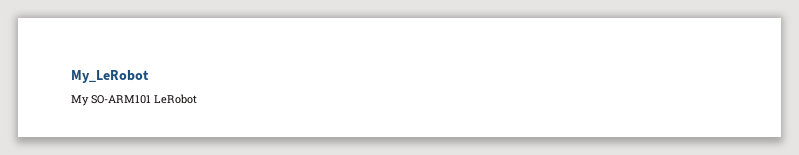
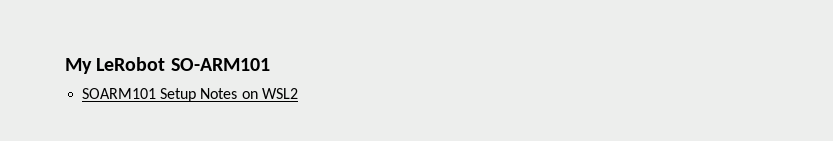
- My_LeRobot
- My SO-ARM101 LeRobot
+ My LeRobot SO-ARM101
+ SOARM101 Setup Notes on WSL2

